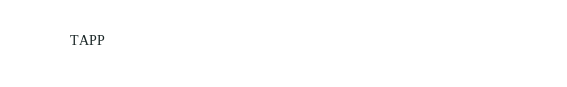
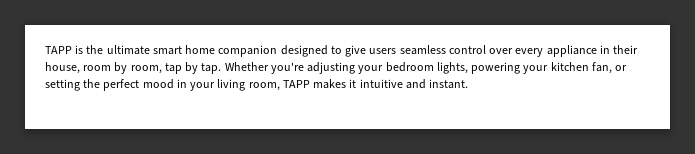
- TAPP
+ TAPP is the ultimate smart home companion designed to give users seamless control over every appliance in their house, room by room, tap by tap. Whether you're adjusting your bedroom lights, powering your kitchen fan, or setting the perfect mood in your living room, TAPP makes it intuitive and instant.

